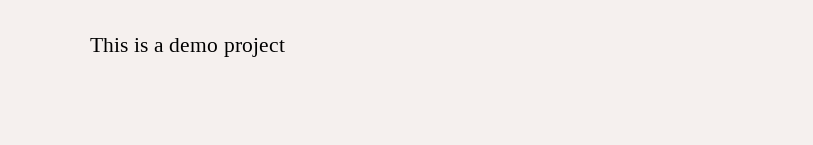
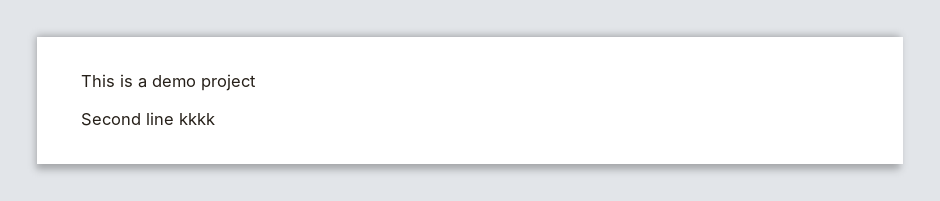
+ Second line kkkk

